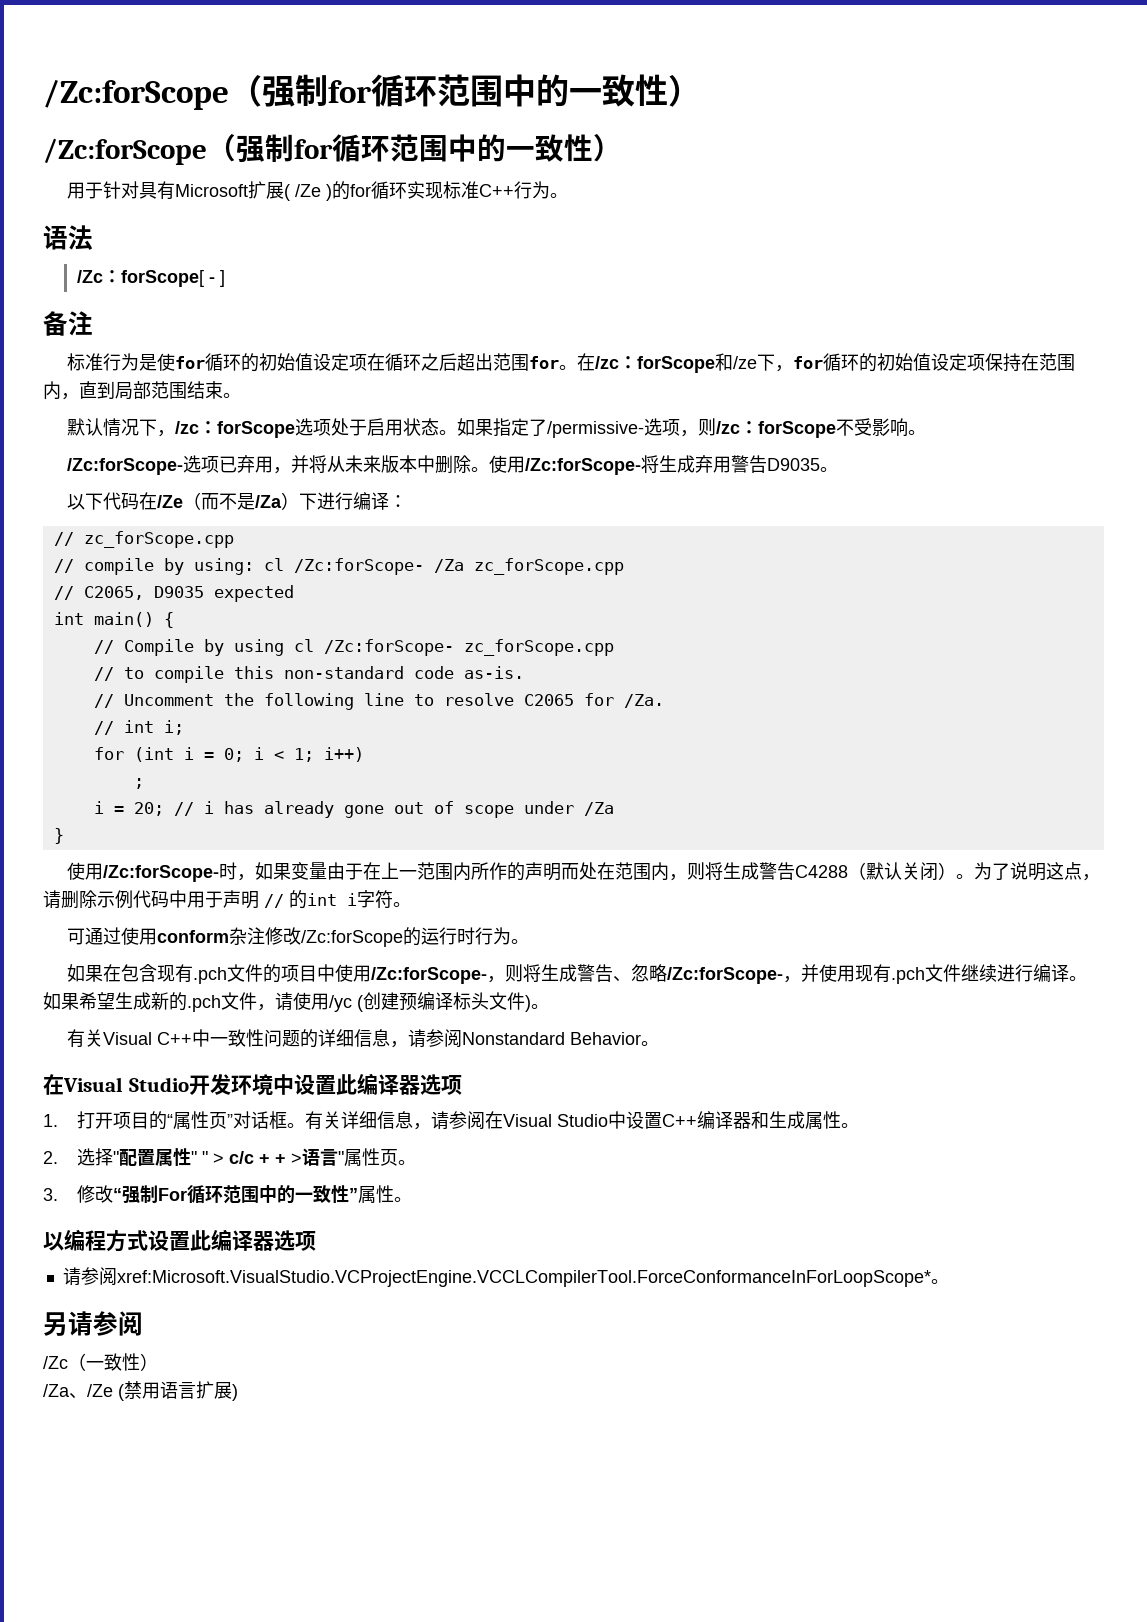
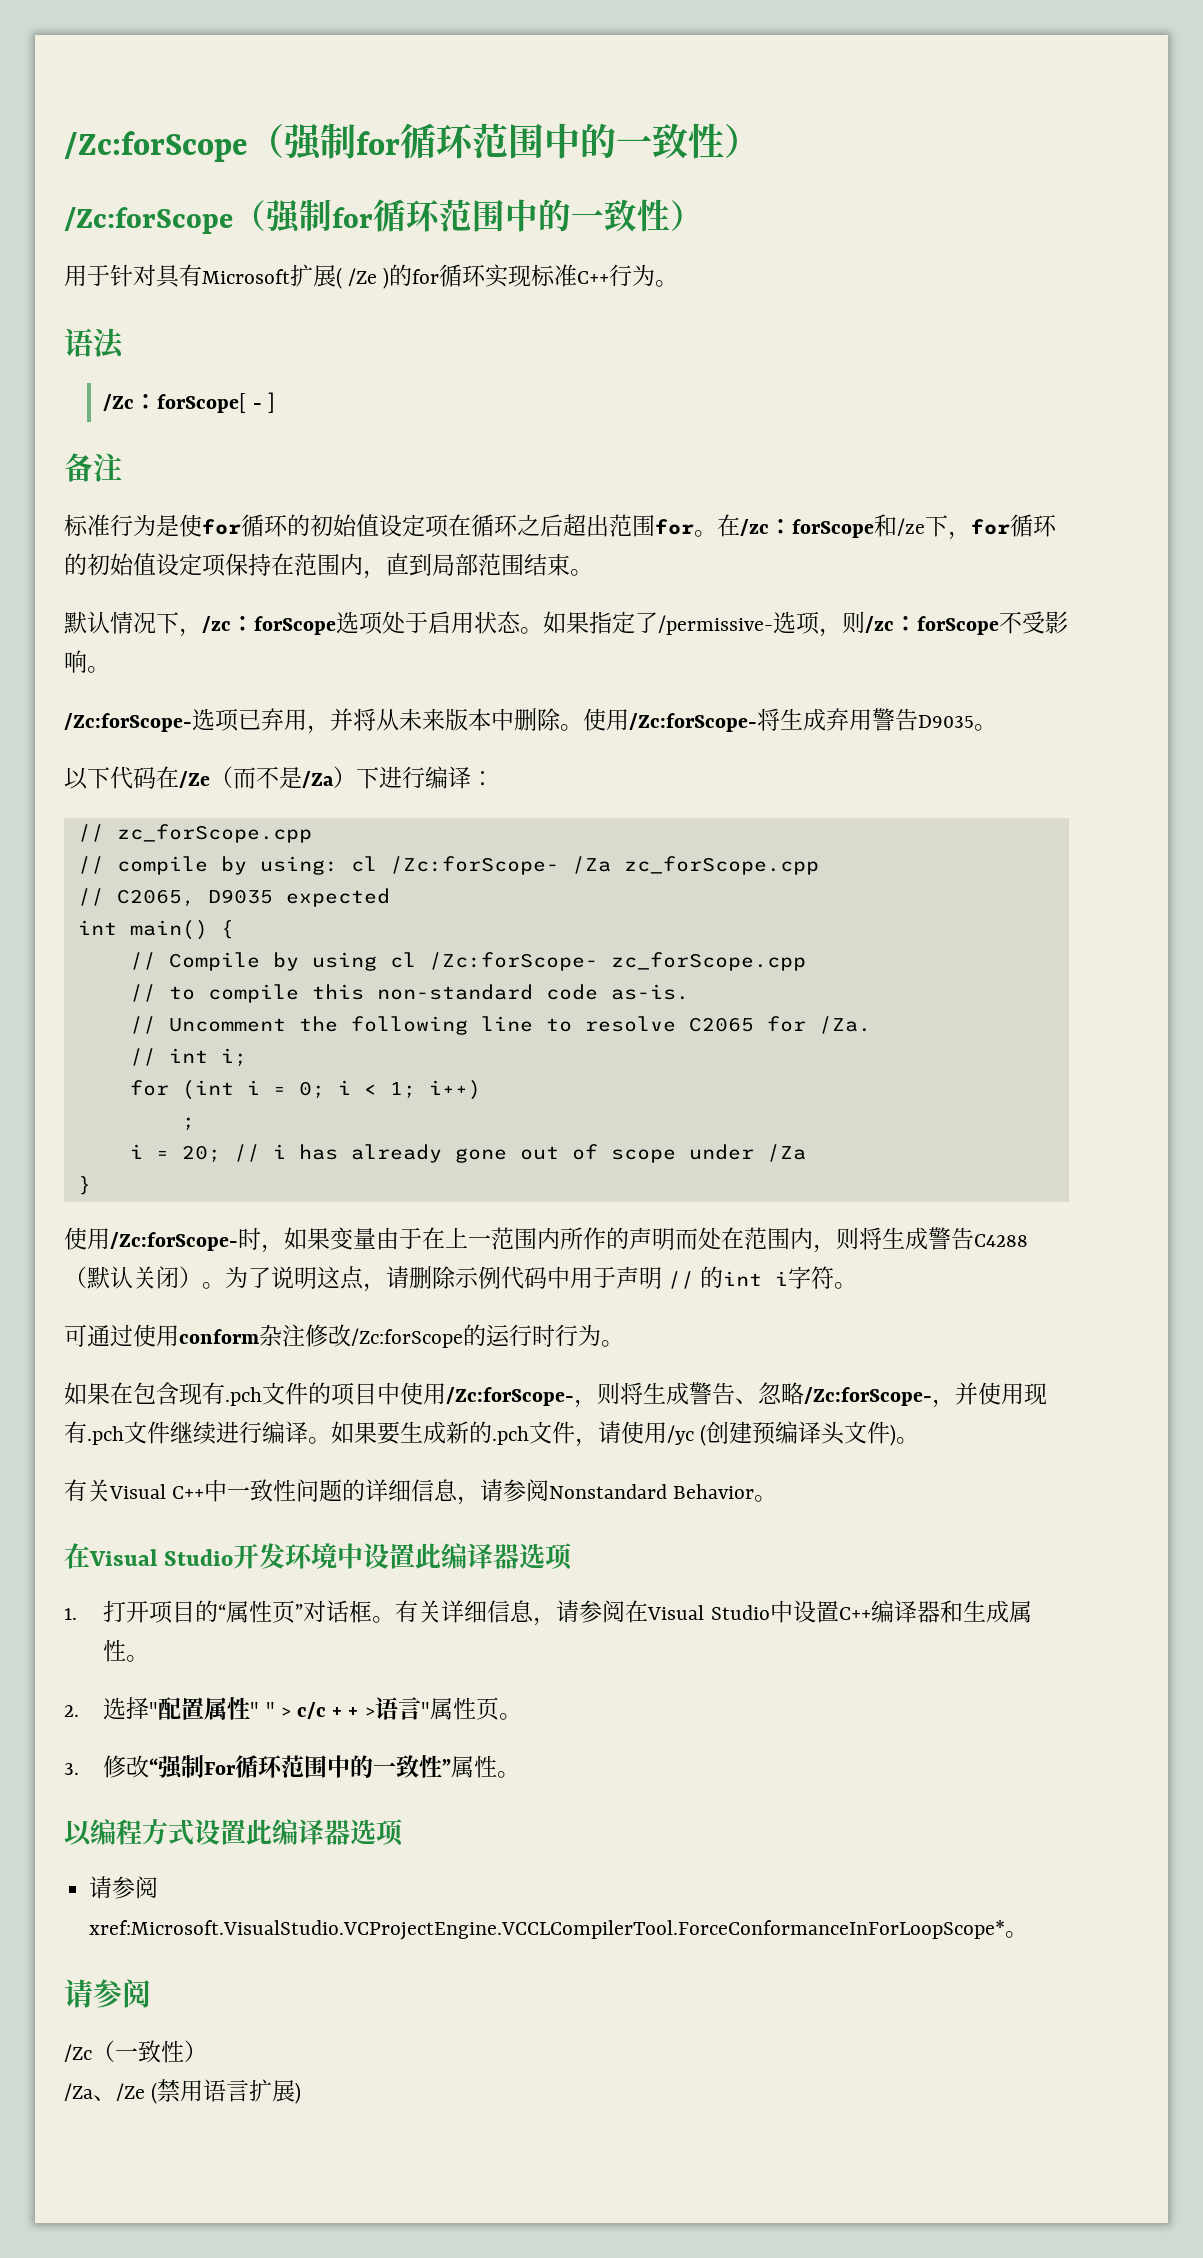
- 如果希望生成新的.pch文件，请使用/yc (创建预编译标头文件)。
+ 如果要生成新的.pch文件，请使用/yc (创建预编译头文件)。
  请参阅xref:Microsoft.VisualStudio.VCProjectEngine.VCCLCompilerTool.ForceConformanceInForLoopScope*。
- 另请参阅
+ 请参阅

